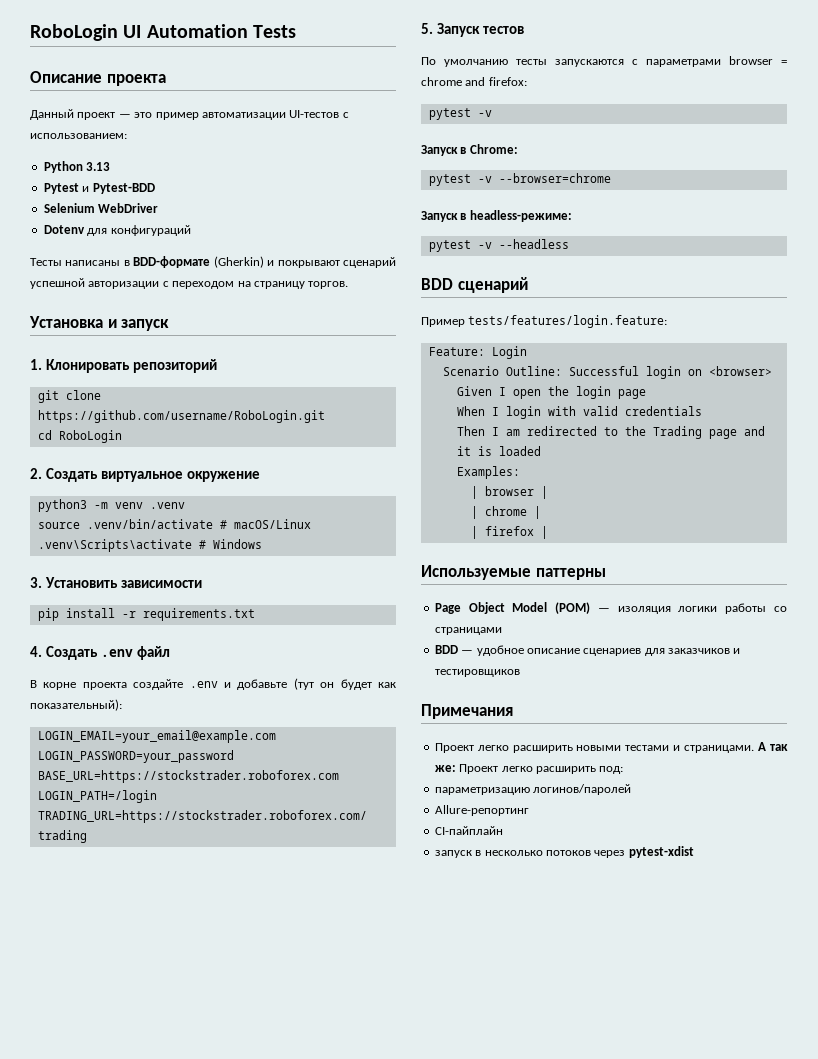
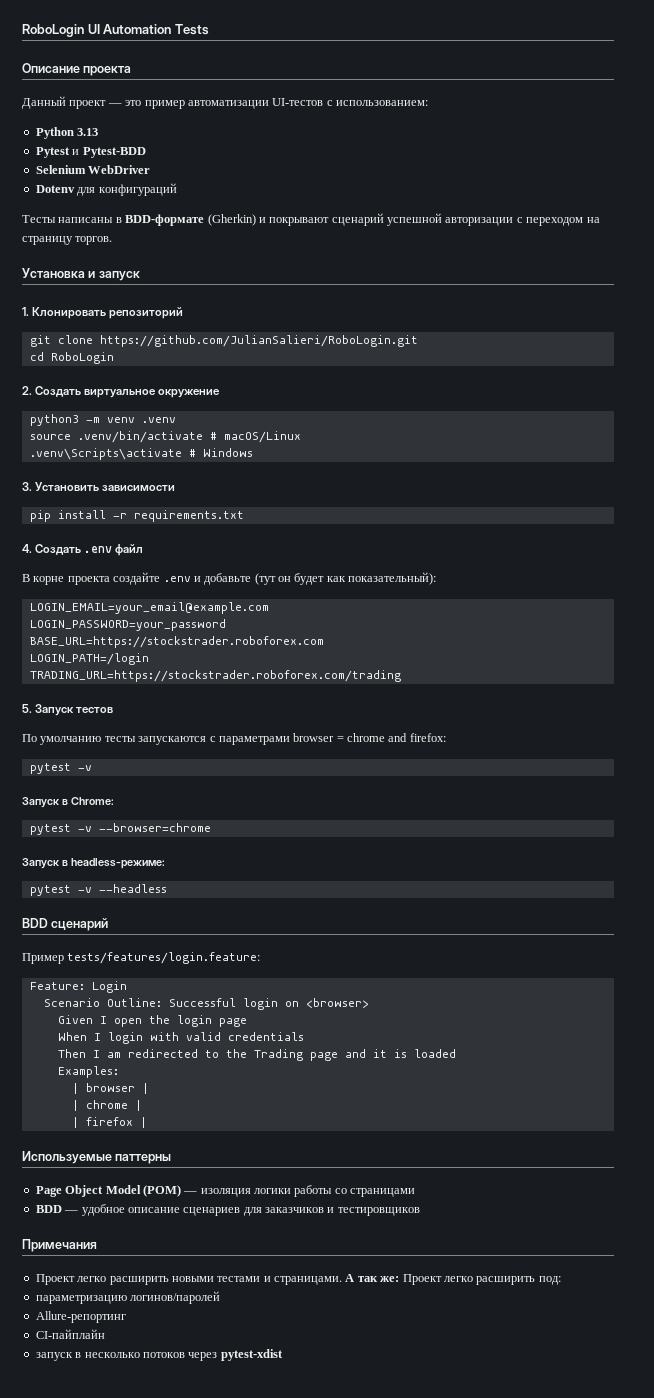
- git clone https://github.com/username/RoboLogin.git
+ git clone https://github.com/JulianSalieri/RoboLogin.git

